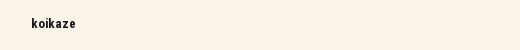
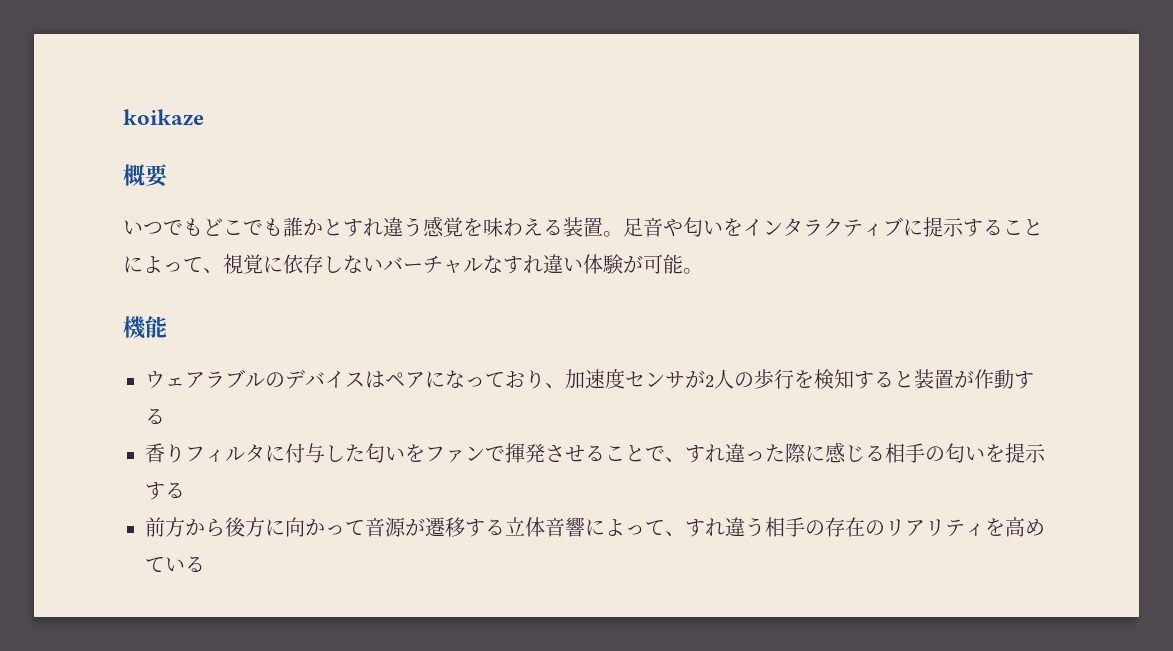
+ 概要
+ いつでもどこでも誰かとすれ違う感覚を味わえる装置。足音や匂いをインタラクティブに提示することによって、視覚に依存しないバーチャルなすれ違い体験が可能。
+ 機能
+ ウェアラブルのデバイスはペアになっており、加速度センサが2人の歩行を検知すると装置が作動する
+ 香りフィルタに付与した匂いをファンで揮発させることで、すれ違った際に感じる相手の匂いを提示する
+ 前方から後方に向かって音源が遷移する立体音響によって、すれ違う相手の存在のリアリティを高めている

